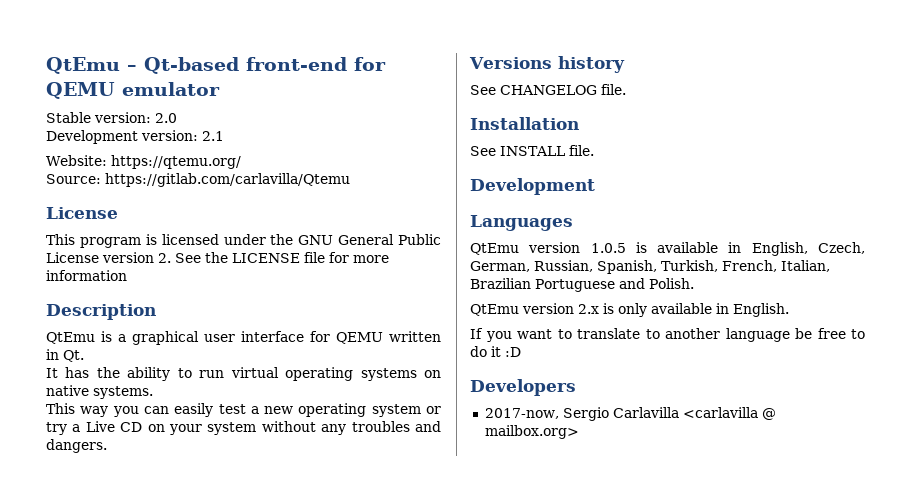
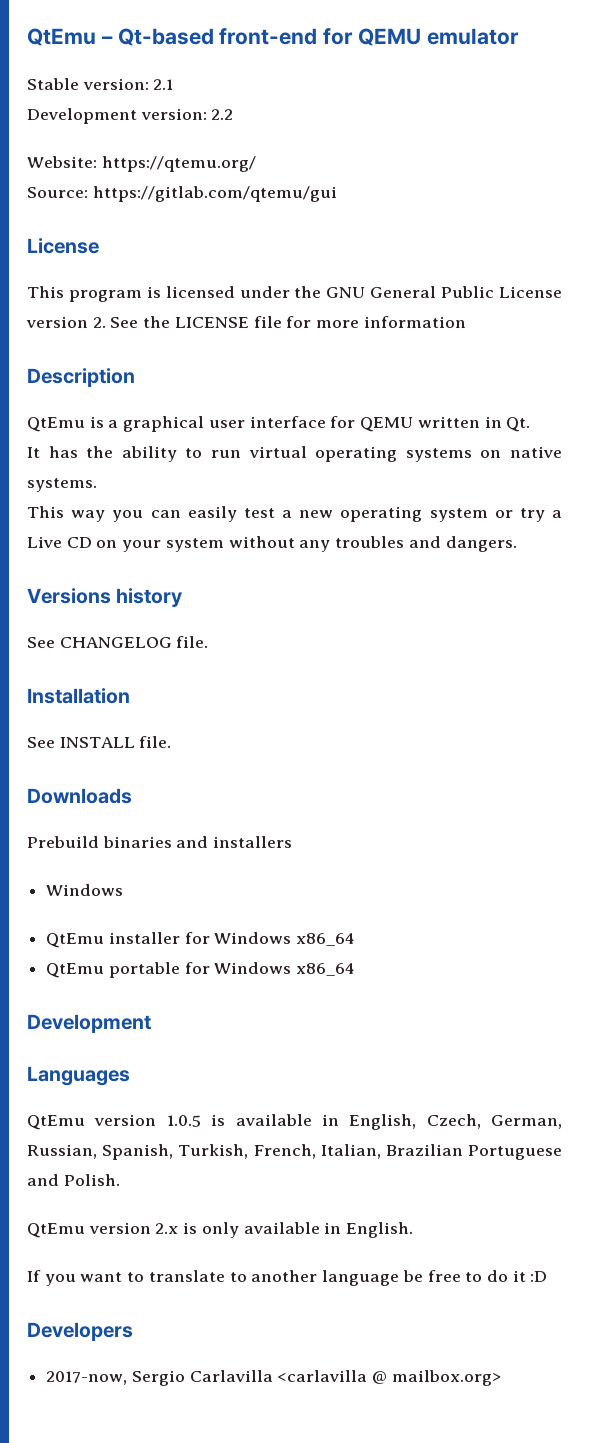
- Stable version: 2.0
+ Stable version: 2.1
- Development version: 2.1
+ Development version: 2.2
- Source: https://gitlab.com/carlavilla/Qtemu
+ Source: https://gitlab.com/qtemu/gui
+ Downloads
+ Prebuild binaries and installers
+ Windows
+ QtEmu installer for Windows x86_64
+ QtEmu portable for Windows x86_64

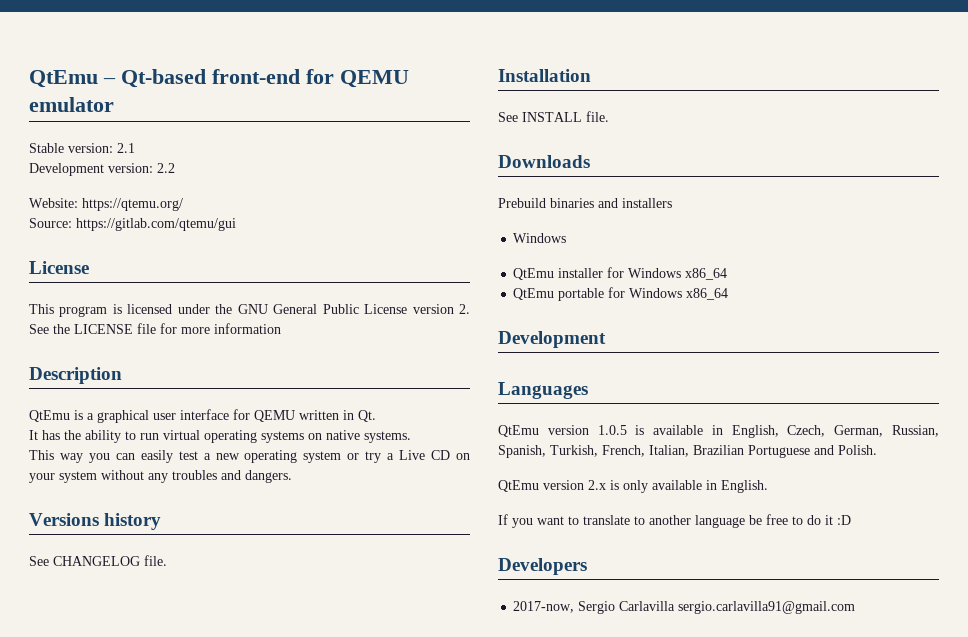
- 2017-now, Sergio Carlavilla <carlavilla @ mailbox.org>
+ 2017-now, Sergio Carlavilla sergio.carlavilla91@gmail.com

